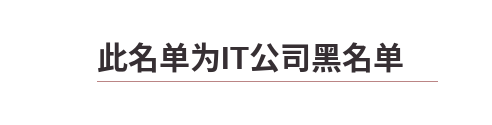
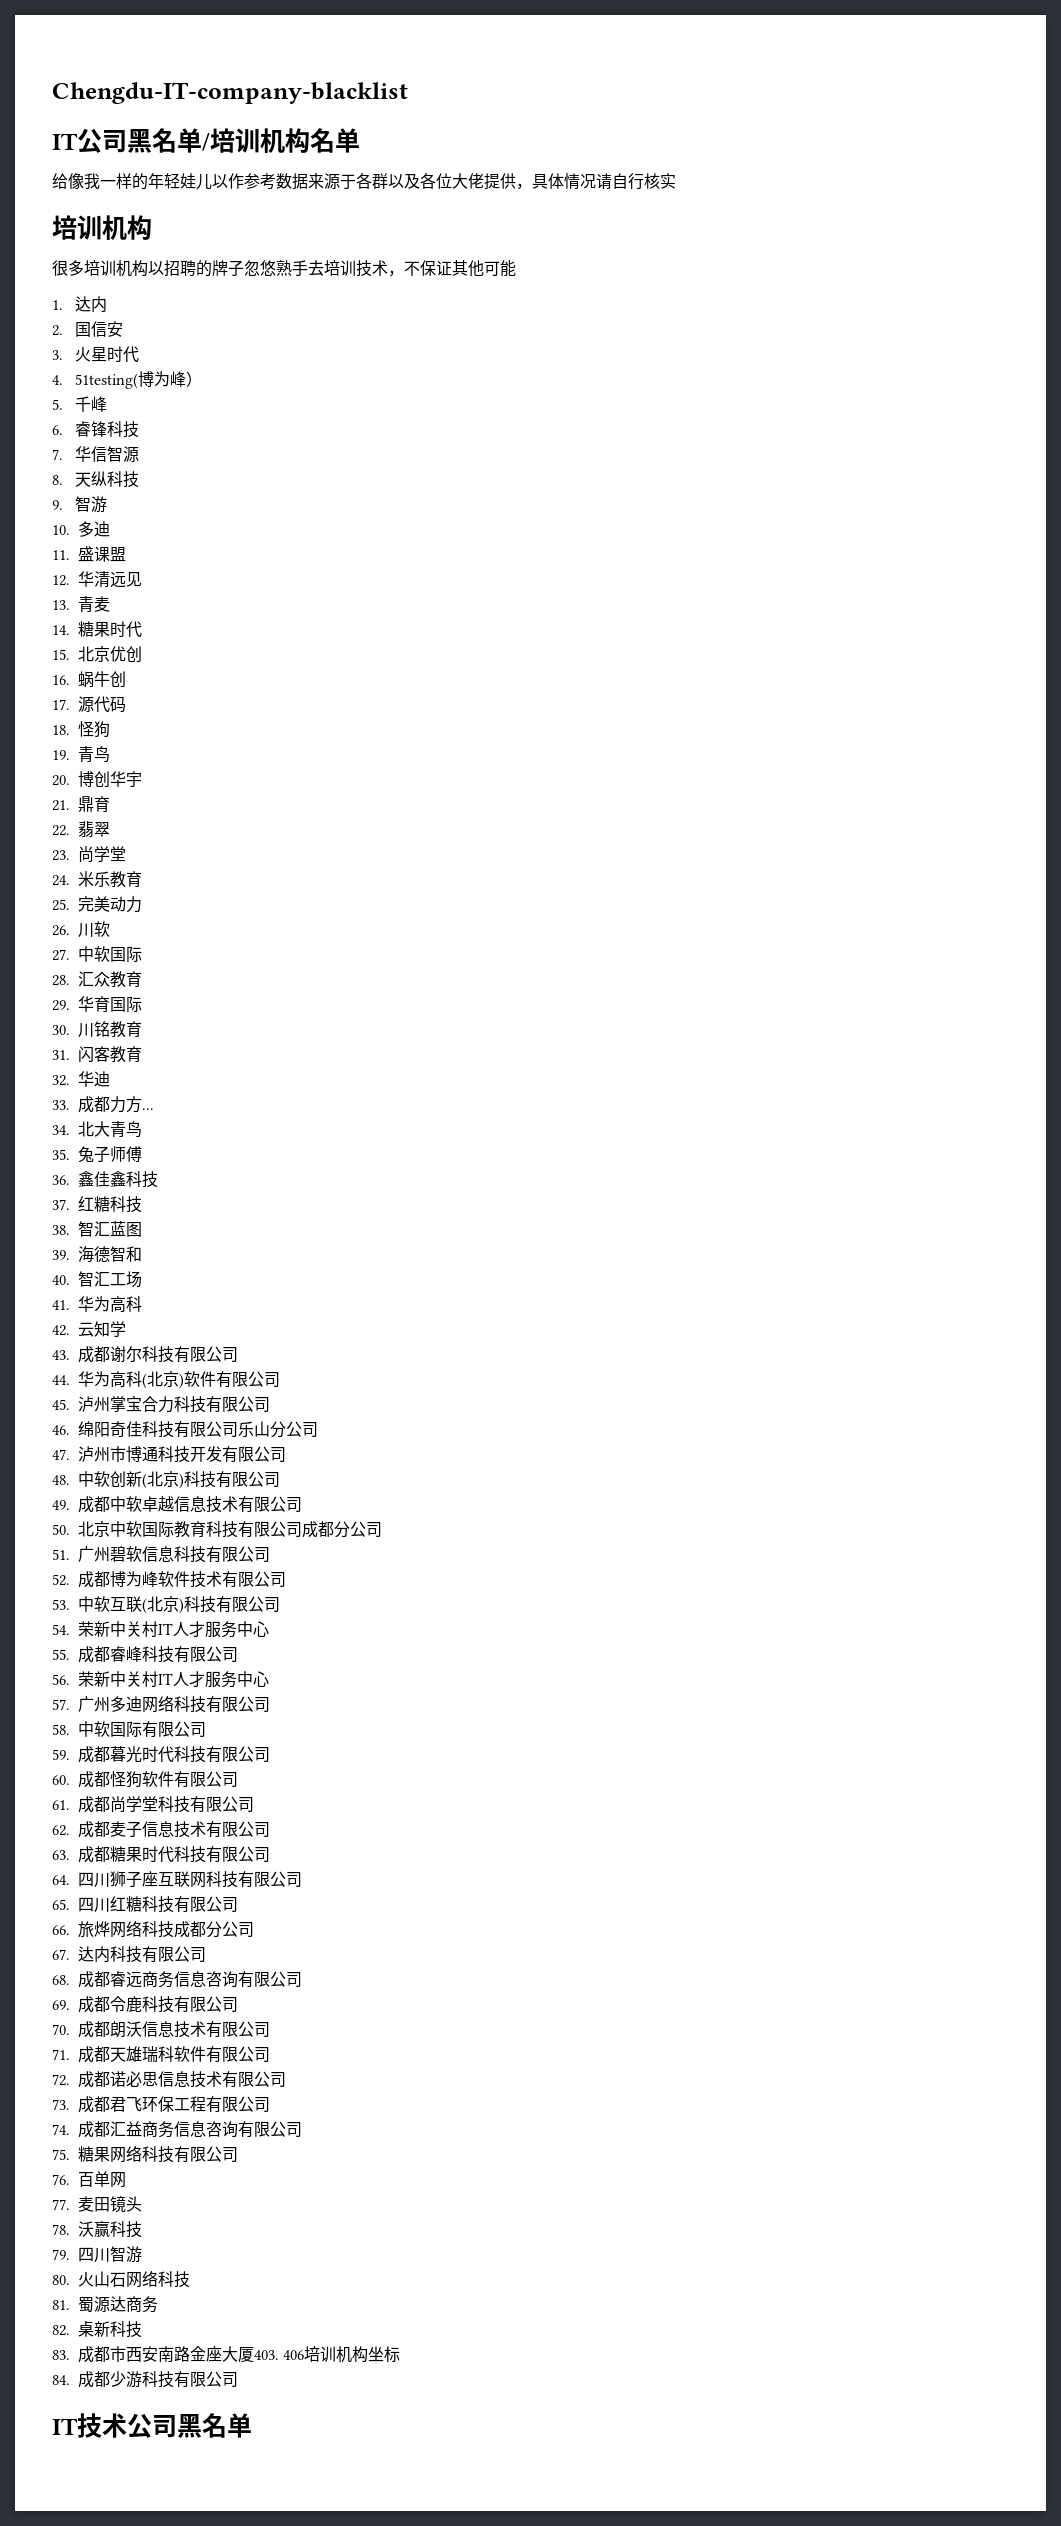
- 此名单为IT公司黑名单
+ Chengdu-IT-company-blacklist
+ IT公司黑名单/培训机构名单
+ 给像我一样的年轻娃儿以作参考数据来源于各群以及各位大佬提供，具体情况请自行核实
+ 培训机构
+ 很多培训机构以招聘的牌子忽悠熟手去培训技术，不保证其他可能
+ 1.达内
+ 2.国信安
+ 3.火星时代
+ 4. 51testing(博为峰）
+ 5.千峰
+ 6.睿锋科技
+ 7.华信智源
+ 8.天纵科技
+ 9.智游
+ 10.多迪
+ 11.盛课盟
+ 12.华清远见
+ 13.青麦
+ 14.糖果时代
+ 15.北京优创
+ 16.蜗牛创
+ 17.源代码
+ 18.怪狗
+ 19.青鸟
+ 20.博创华宇
+ 21.鼎育
+ 22.翡翠
+ 23.尚学堂
+ 24.米乐教育
+ 25.完美动力
+ 26.川软
+ 27.中软国际
+ 28.汇众教育
+ 29.华育国际
+ 30.川铭教育
+ 31.闪客教育
+ 32.华迪
+ 33.成都力方...
+ 34.北大青鸟
+ 35.兔子师傅
+ 36.鑫佳鑫科技
+ 37.红糖科技
+ 38.智汇蓝图
+ 39.海德智和
+ 40.智汇工场
+ 41.华为高科
+ 42.云知学
+ 43.成都谢尔科技有限公司
+ 44.华为高科(北京)软件有限公司
+ 45.泸州掌宝合力科技有限公司
+ 46.绵阳奇佳科技有限公司乐山分公司
+ 47.泸州市博通科技开发有限公司
+ 48.中软创新(北京)科技有限公司
+ 49.成都中软卓越信息技术有限公司
+ 50.北京中软国际教育科技有限公司成都分公司
+ 51.广州碧软信息科技有限公司
+ 52.成都博为峰软件技术有限公司
+ 53.中软互联(北京)科技有限公司
+ 54.荣新中关村IT人才服务中心
+ 55.成都睿峰科技有限公司
+ 56.荣新中关村IT人才服务中心
+ 57.广州多迪网络科技有限公司
+ 58.中软国际有限公司
+ 59.成都暮光时代科技有限公司
+ 60.成都怪狗软件有限公司
+ 61.成都尚学堂科技有限公司
+ 62.成都麦子信息技术有限公司
+ 63.成都糖果时代科技有限公司
+ 64.四川狮子座互联网科技有限公司
+ 65.四川红糖科技有限公司
+ 66.旅烨网络科技成都分公司
+ 67.达内科技有限公司
+ 68.成都睿远商务信息咨询有限公司
+ 69.成都令鹿科技有限公司
+ 70.成都朗沃信息技术有限公司
+ 71.成都天雄瑞科软件有限公司
+ 72.成都诺必思信息技术有限公司
+ 73.成都君飞环保工程有限公司
+ 74.成都汇益商务信息咨询有限公司
+ 75.糖果网络科技有限公司
+ 76.百单网
+ 77.麦田镜头
+ 78.沃赢科技
+ 79.四川智游
+ 80.火山石网络科技
+ 81.蜀源达商务
+ 82.桌新科技
+ 83.成都市西安南路金座大厦403. 406培训机构坐标
+ 84.成都少游科技有限公司
+ IT技术公司黑名单

